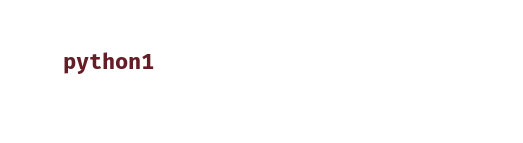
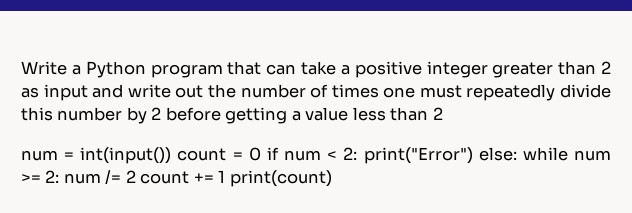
- python1
+ Write a Python program that can take a positive integer greater than 2 as input and write out the number of times one must repeatedly divide this number by 2 before getting a value less than 2
+ num = int(input()) count = 0 if num < 2: print("Error") else: while num >= 2: num /= 2 count += 1 print(count)

